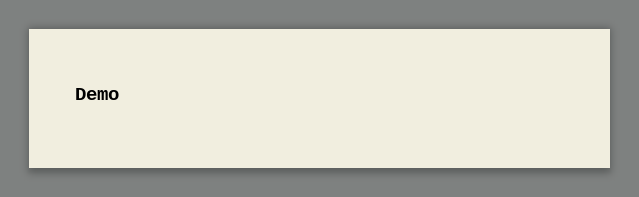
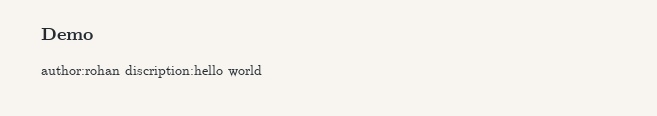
+ author:rohan discription:hello world

